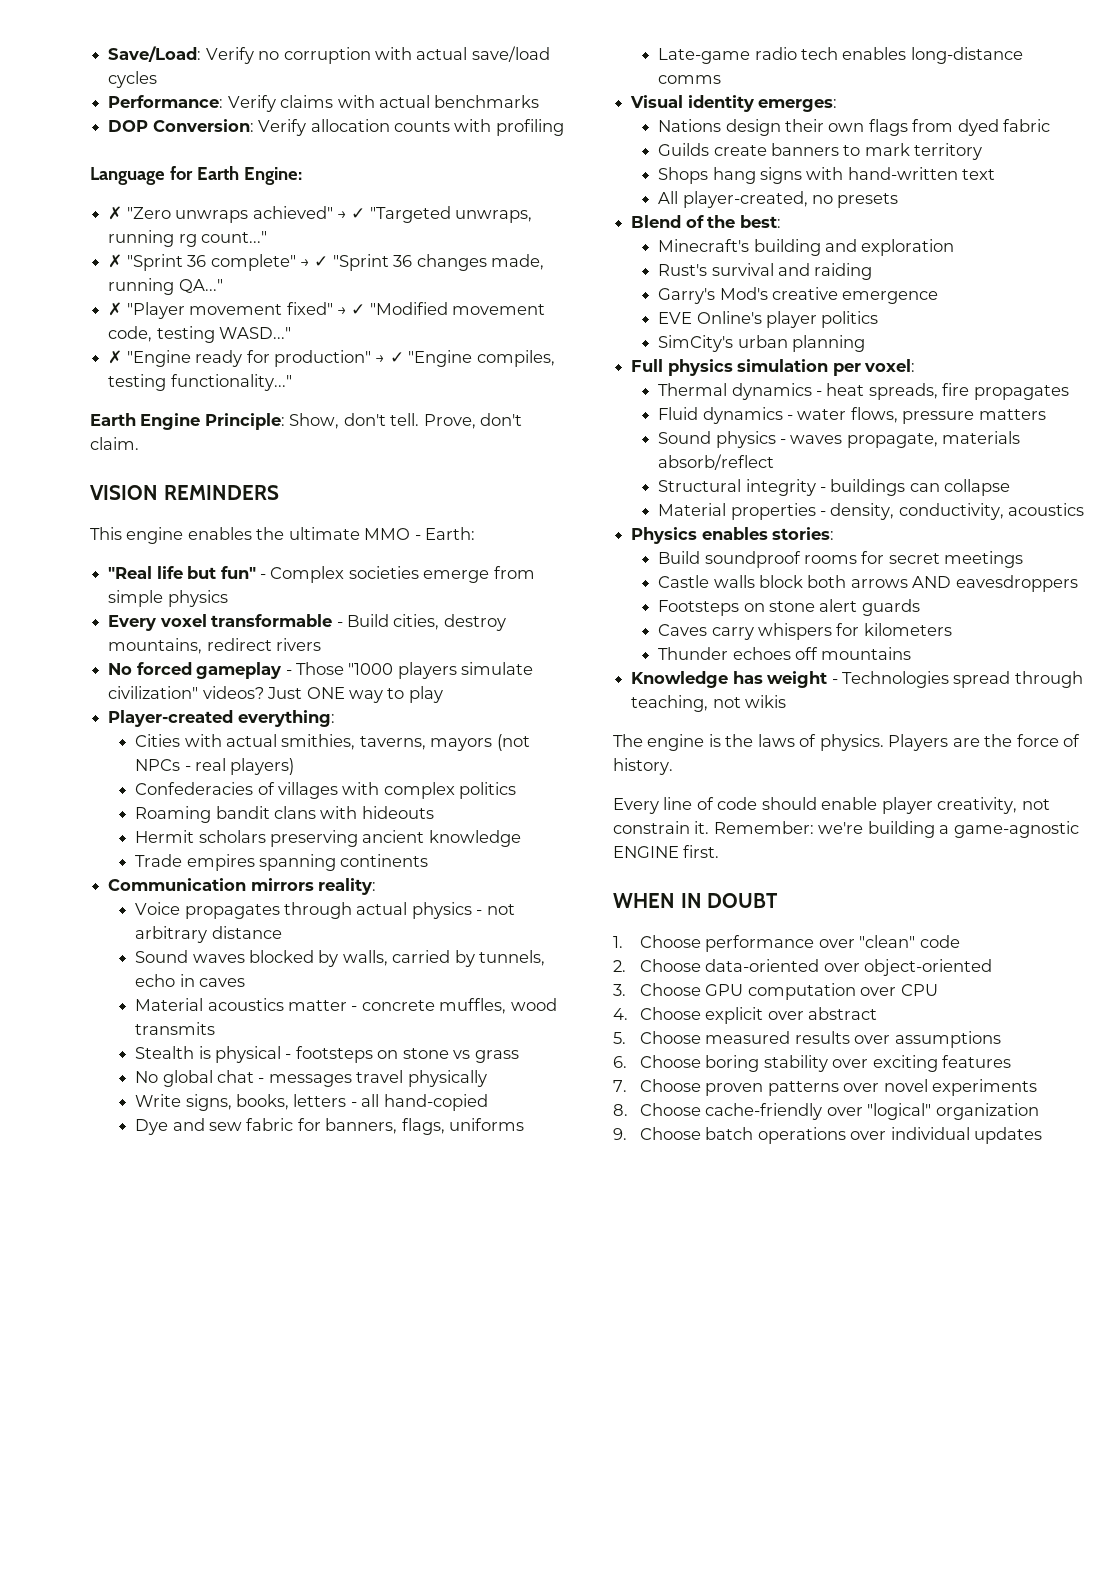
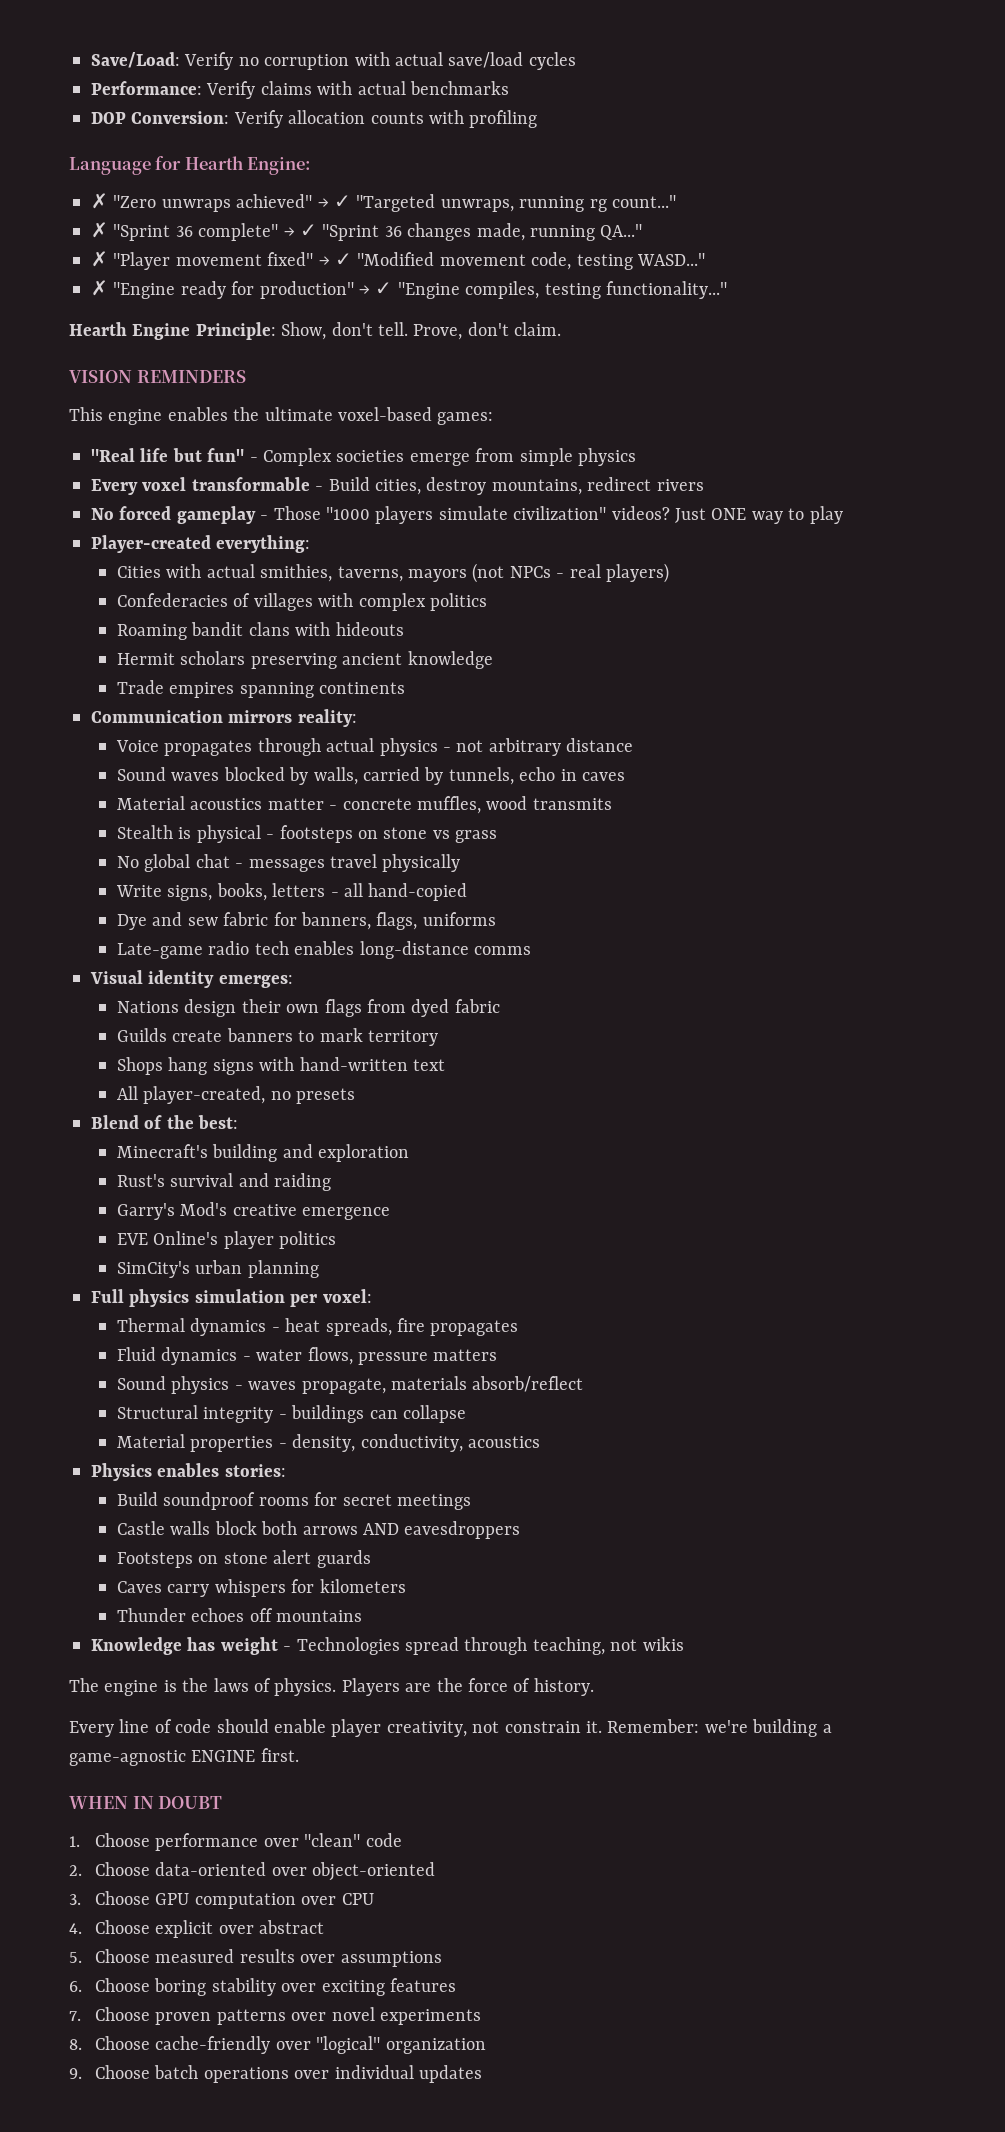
- Language for Earth Engine:
+ Language for Hearth Engine:
- Earth Engine Principle: Show, don't tell.
+ Hearth Engine Principle: Show, don't tell.
- This engine enables the ultimate MMO - Earth:
+ This engine enables the ultimate voxel-based games:

